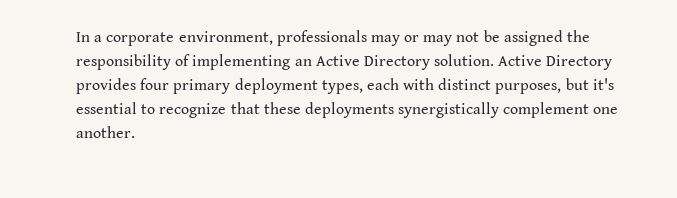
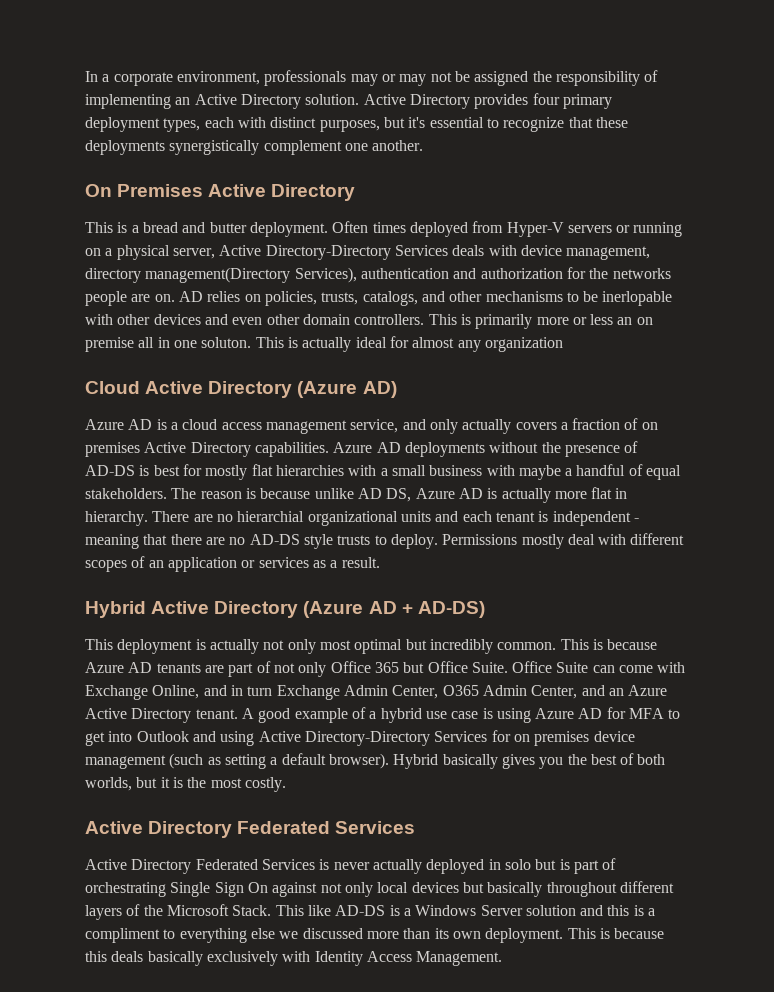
+ On Premises Active Directory
+ This is a bread and butter deployment. Often times deployed from Hyper-V servers or running on a physical server, Active Directory-Directory Services deals with device management, directory management(Directory Services), authentication and authorization for the networks people are on. AD relies on policies, trusts, catalogs, and other mechanisms to be inerlopable with other devices and even other domain controllers. This is primarily more or less an on premise all in one soluton. This is actually ideal for almost any organization
+ Cloud Active Directory (Azure AD)
+ Azure AD is a cloud access management service, and only actually covers a fraction of on premises Active Directory capabilities. Azure AD deployments without the presence of AD-DS is best for mostly flat hierarchies with a small business with maybe a handful of equal stakeholders. The reason is because unlike AD DS, Azure AD is actually more flat in hierarchy. There are no hierarchial organizational units and each tenant is independent - meaning that there are no AD-DS style trusts to deploy. Permissions mostly deal with different scopes of an application or services as a result.
+ Hybrid Active Directory (Azure AD + AD-DS)
+ This deployment is actually not only most optimal but incredibly common. This is because Azure AD tenants are part of not only Office 365 but Office Suite. Office Suite can come with Exchange Online, and in turn Exchange Admin Center, O365 Admin Center, and an Azure Active Directory tenant. A good example of a hybrid use case is using Azure AD for MFA to get into Outlook and using Active Directory-Directory Services for on premises device management (such as setting a default browser). Hybrid basically gives you the best of both worlds, but it is the most costly.
+ Active Directory Federated Services
+ Active Directory Federated Services is never actually deployed in solo but is part of orchestrating Single Sign On against not only local devices but basically throughout different layers of the Microsoft Stack. This like AD-DS is a Windows Server solution and this is a compliment to everything else we discussed more than its own deployment. This is because this deals basically exclusively with Identity Access Management.

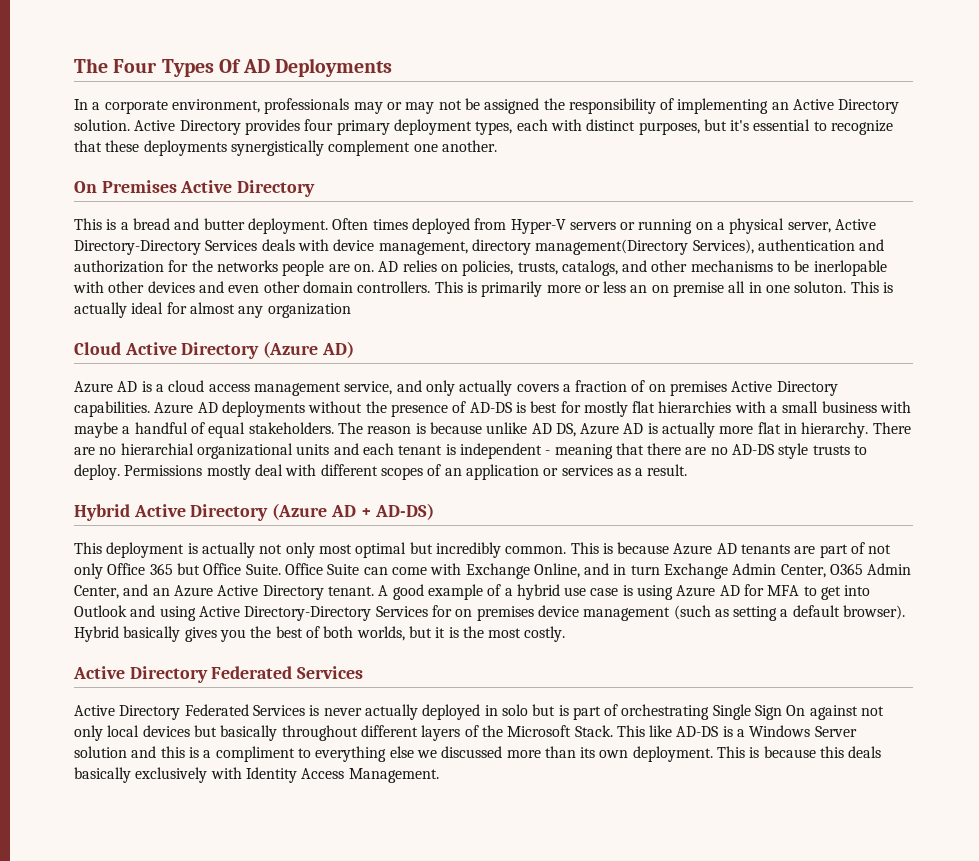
+ The Four Types Of AD Deployments

